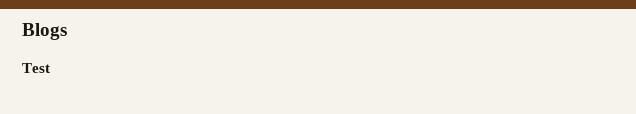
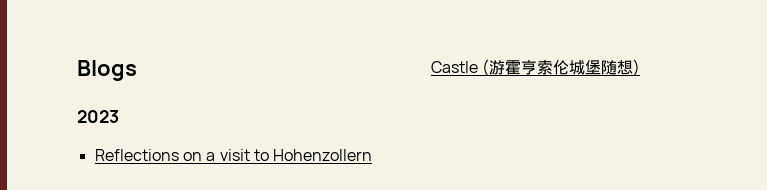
- Test
+ 2023
+ Reflections on a visit to Hohenzollern Castle (游霍亨索伦城堡随想)

